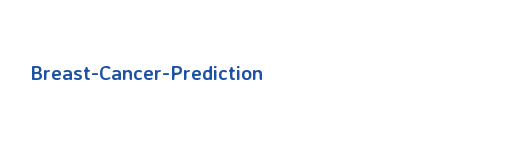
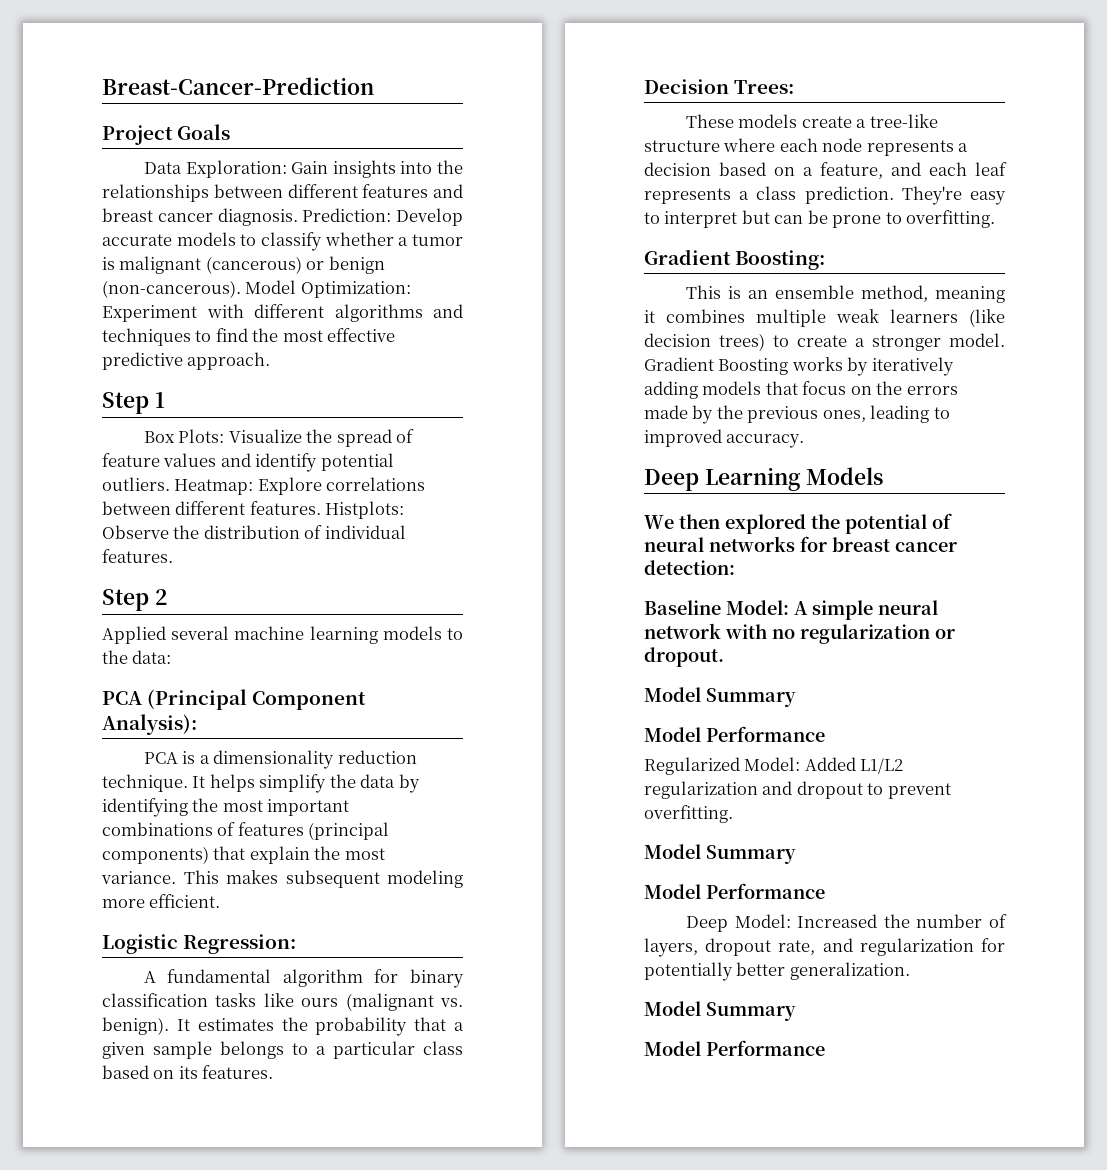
+ Project Goals
+ Data Exploration: Gain insights into the relationships between different features and breast cancer diagnosis. Prediction: Develop accurate models to classify whether a tumor is malignant (cancerous) or benign (non-cancerous). Model Optimization: Experiment with different algorithms and techniques to find the most effective predictive approach.
+ Step 1
+ Box Plots: Visualize the spread of feature values and identify potential outliers. Heatmap: Explore correlations between different features. Histplots: Observe the distribution of individual features.
+ Step 2
+ Applied several machine learning models to the data:
+ PCA (Principal Component Analysis):
+ PCA is a dimensionality reduction technique. It helps simplify the data by identifying the most important combinations of features (principal components) that explain the most variance. This makes subsequent modeling more efficient.
+ Logistic Regression:
+ A fundamental algorithm for binary classification tasks like ours (malignant vs. benign). It estimates the probability that a given sample belongs to a particular class based on its features.
+ Decision Trees:
+ These models create a tree-like structure where each node represents a decision based on a feature, and each leaf represents a class prediction. They're easy to interpret but can be prone to overfitting.
+ Gradient Boosting:
+ This is an ensemble method, meaning it combines multiple weak learners (like decision trees) to create a stronger model. Gradient Boosting works by iteratively adding models that focus on the errors made by the previous ones, leading to improved accuracy.
+ Deep Learning Models
+ We then explored the potential of neural networks for breast cancer detection:
+ Baseline Model: A simple neural network with no regularization or dropout.
+ Model Summary
+ Model Performance
+ Regularized Model: Added L1/L2 regularization and dropout to prevent overfitting.
+ Model Summary
+ Model Performance
+ Deep Model: Increased the number of layers, dropout rate, and regularization for potentially better generalization.
+ Model Summary
+ Model Performance

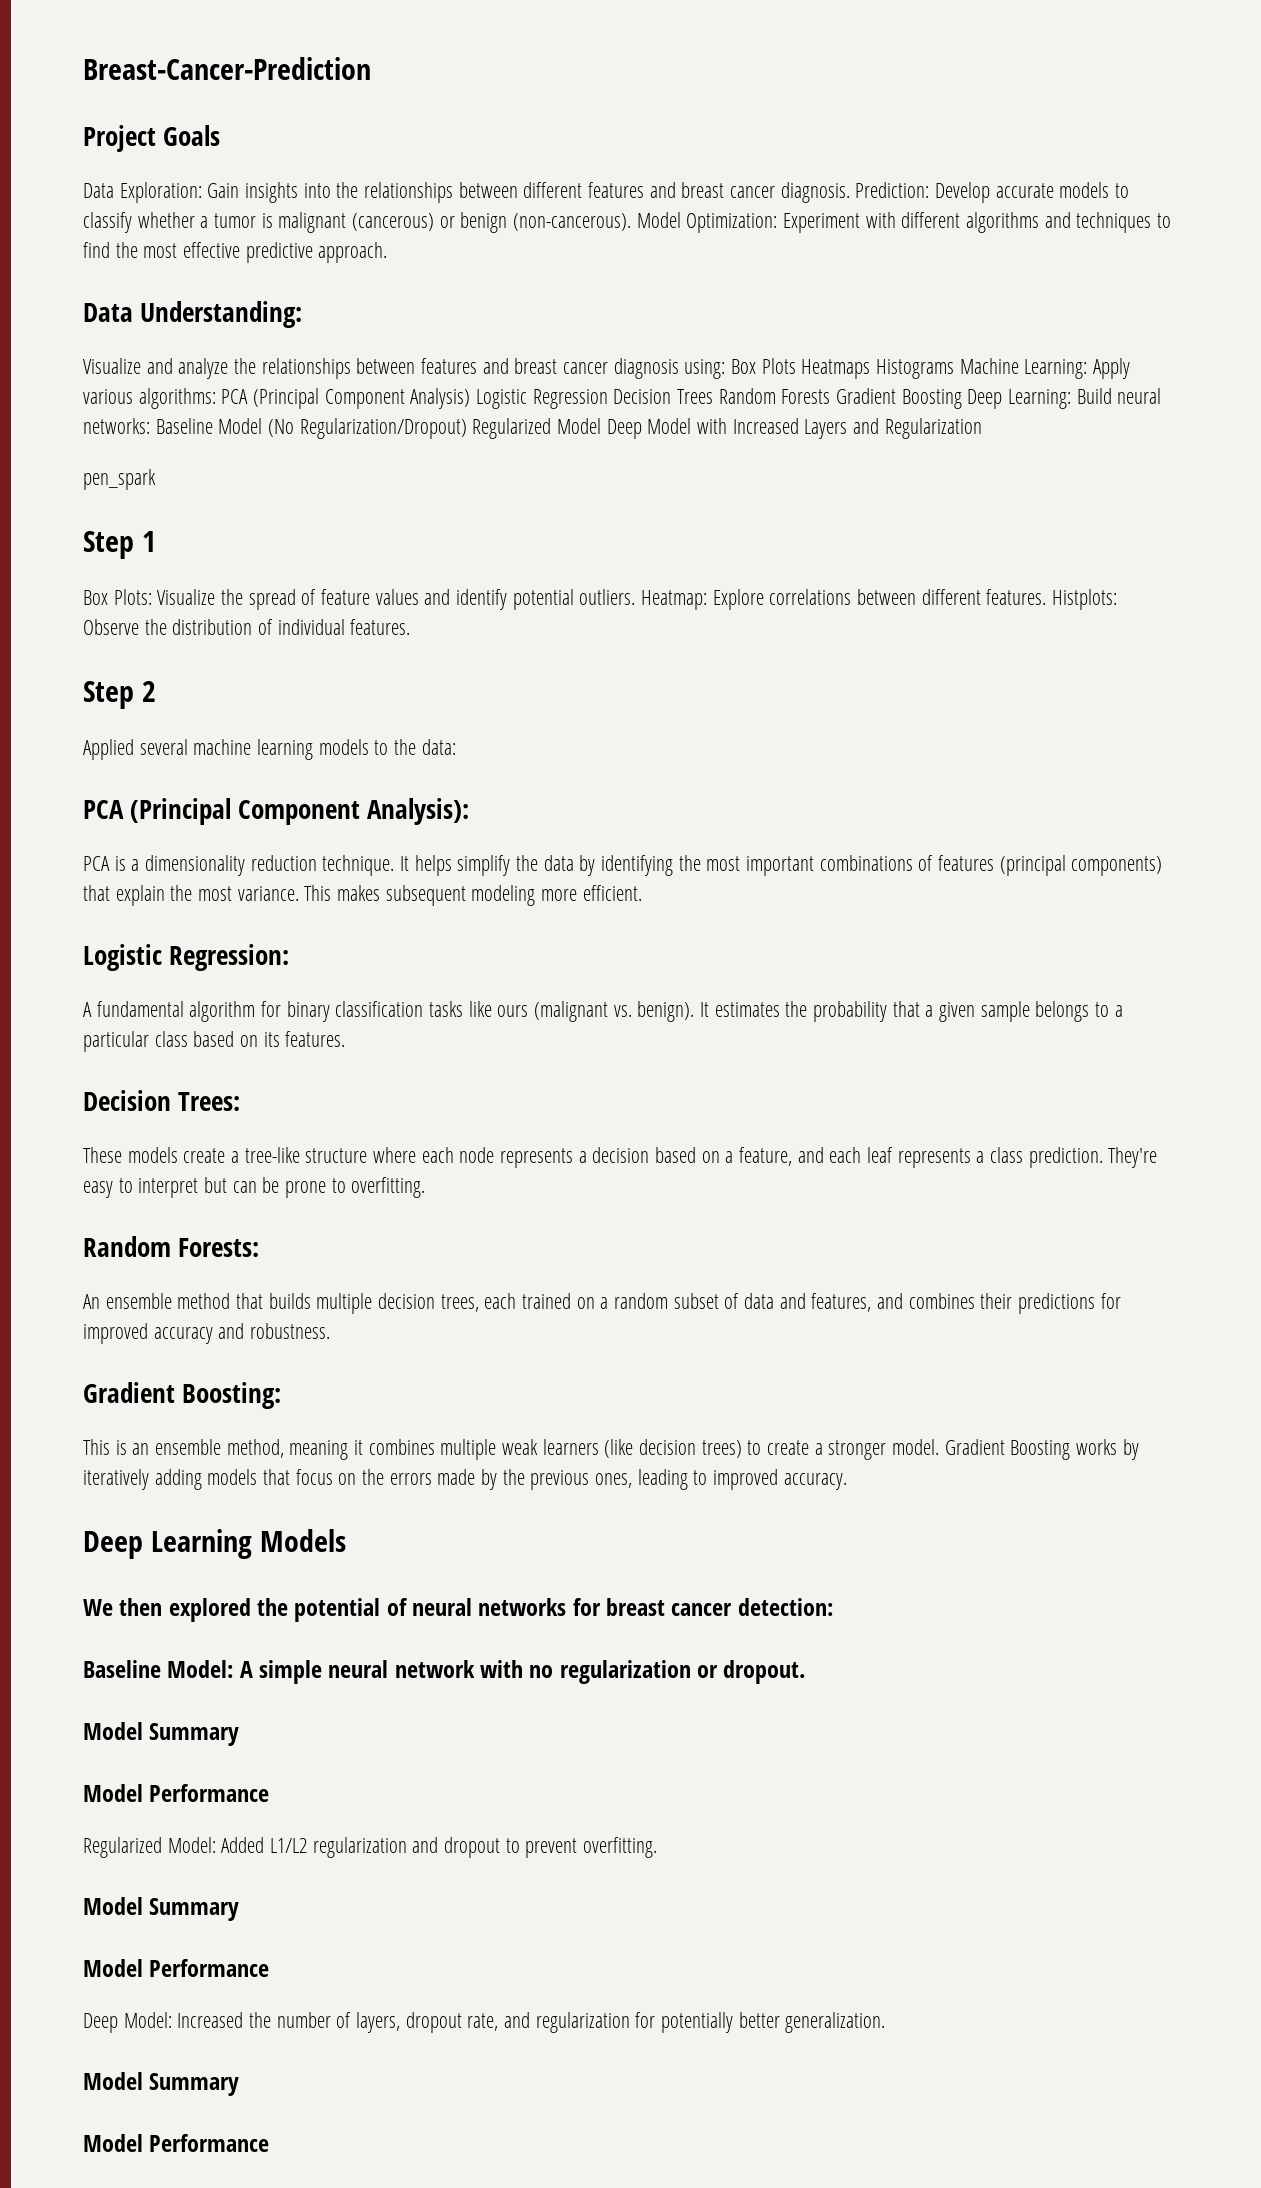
+ Data Understanding:
+ Visualize and analyze the relationships between features and breast cancer diagnosis using: Box Plots Heatmaps Histograms Machine Learning: Apply various algorithms: PCA (Principal Component Analysis) Logistic Regression Decision Trees Random Forests Gradient Boosting Deep Learning: Build neural networks: Baseline Model (No Regularization/Dropout) Regularized Model Deep Model with Increased Layers and Regularization
+ pen_spark
+ Random Forests:
+ An ensemble method that builds multiple decision trees, each trained on a random subset of data and features, and combines their predictions for improved accuracy and robustness.

